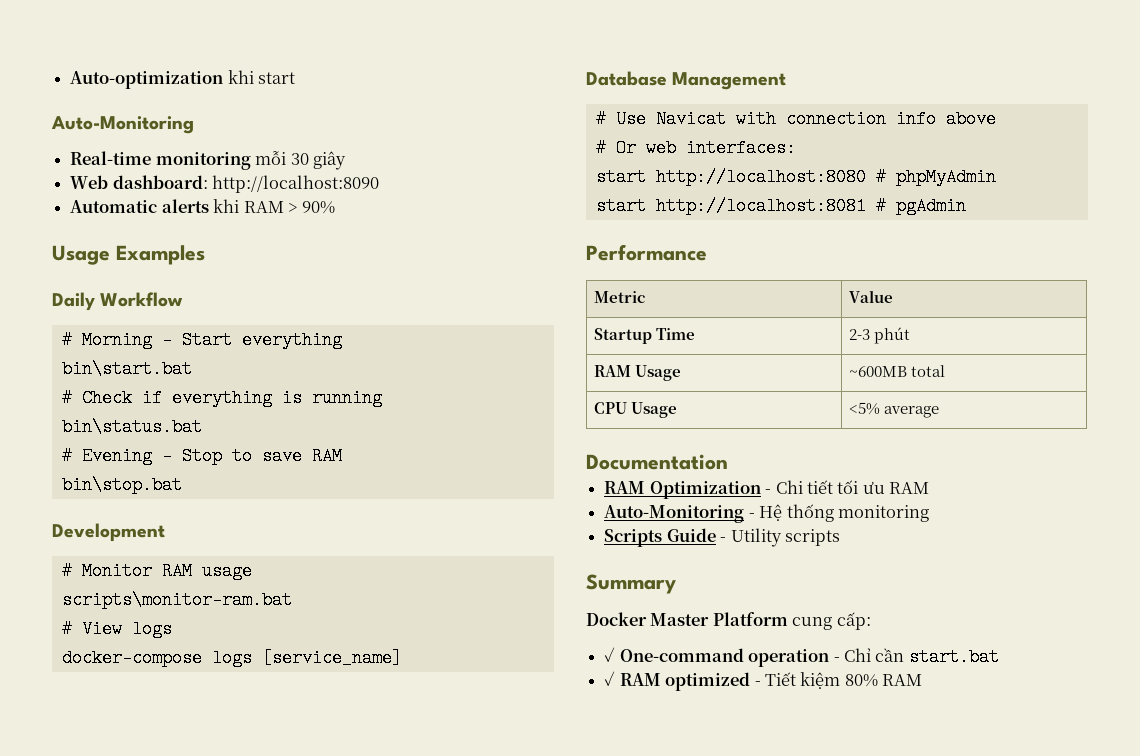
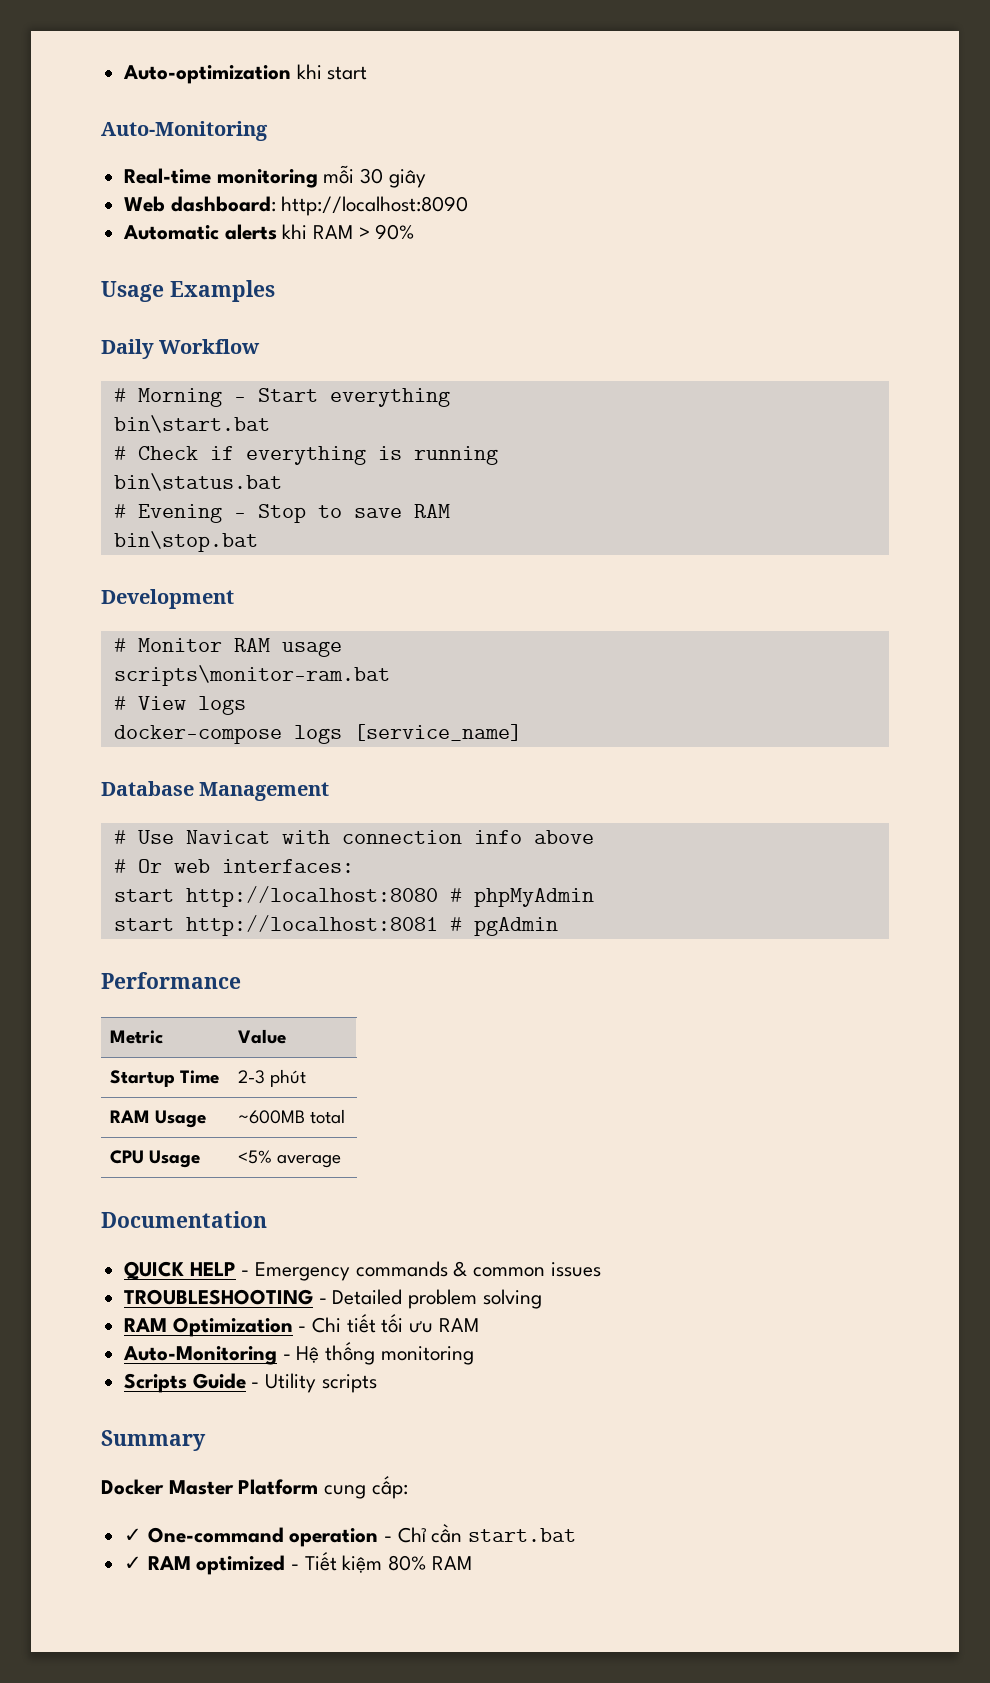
+ QUICK HELP - Emergency commands & common issues
+ TROUBLESHOOTING - Detailed problem solving

